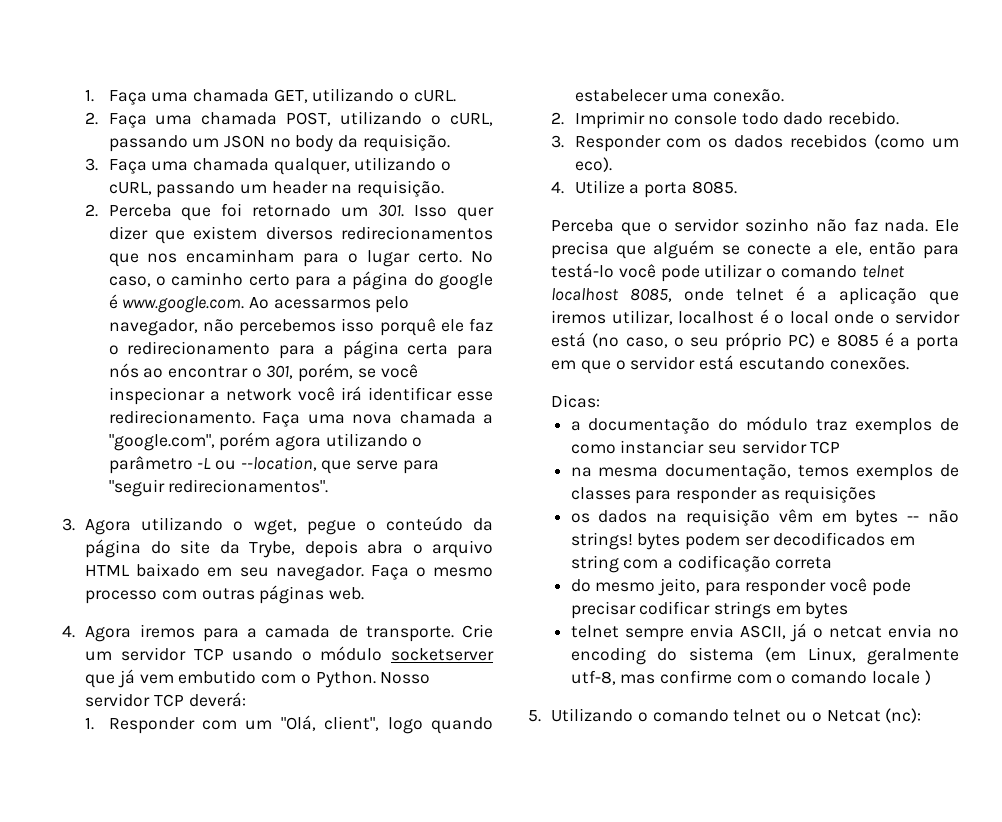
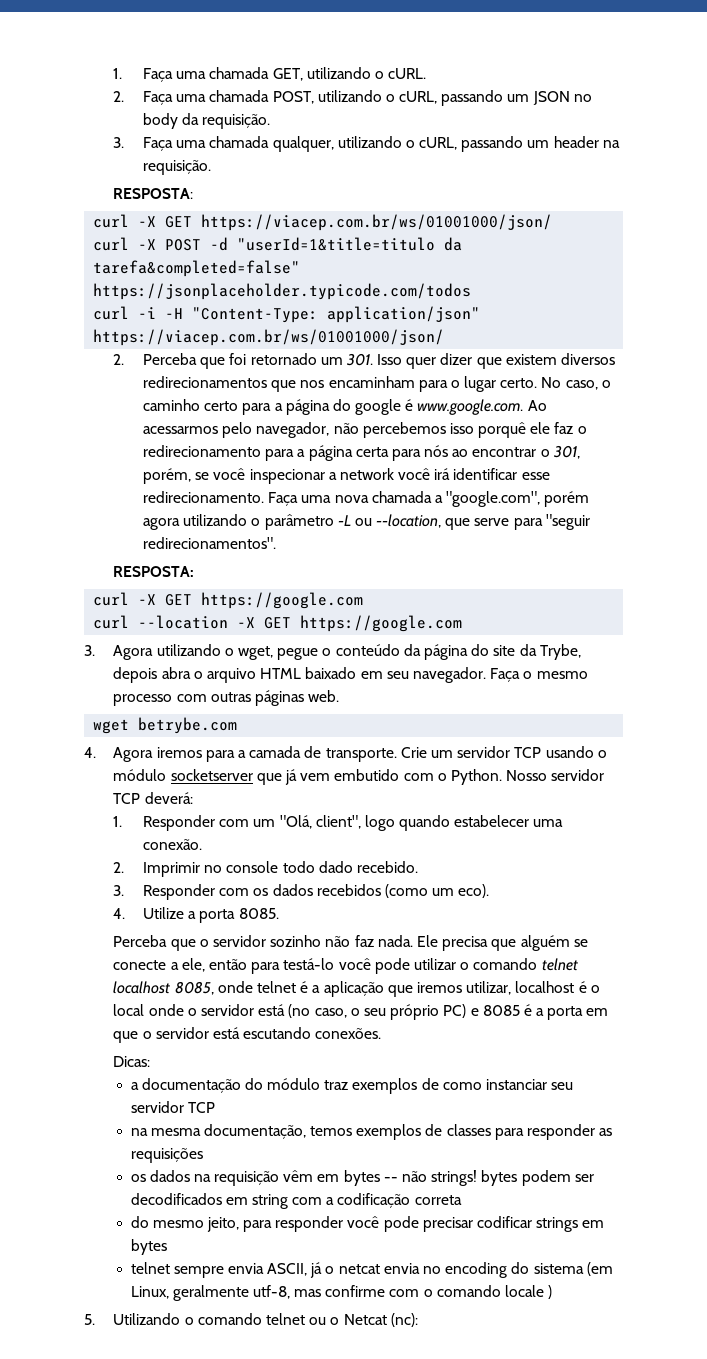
  3. Faça uma chamada qualquer, utilizando o cURL, passando um header na requisição.
+ RESPOSTA:
+ curl -X GET https://viacep.com.br/ws/01001000/json/
+ curl -X POST -d "userId=1&title=titulo da tarefa&completed=false" https://jsonplaceholder.typicode.com/todos
+ curl -i -H "Content-Type: application/json" https://viacep.com.br/ws/01001000/json/
  Faça uma nova chamada a "google.com", porém agora utilizando o parâmetro -L ou --location, que serve para "seguir redirecionamentos".
+ RESPOSTA:
+ curl -X GET https://google.com
+ curl --location -X GET https://google.com
+ wget betrybe.com

